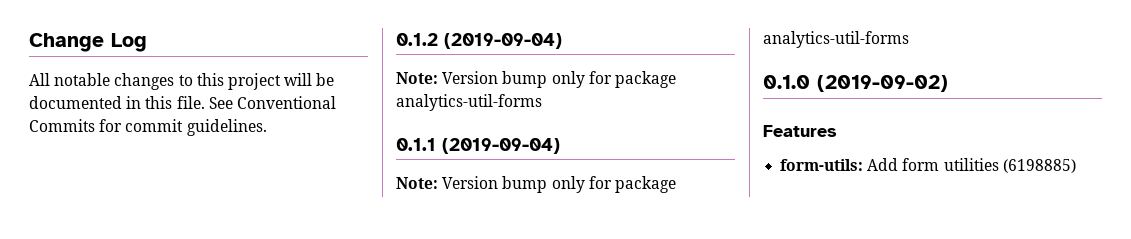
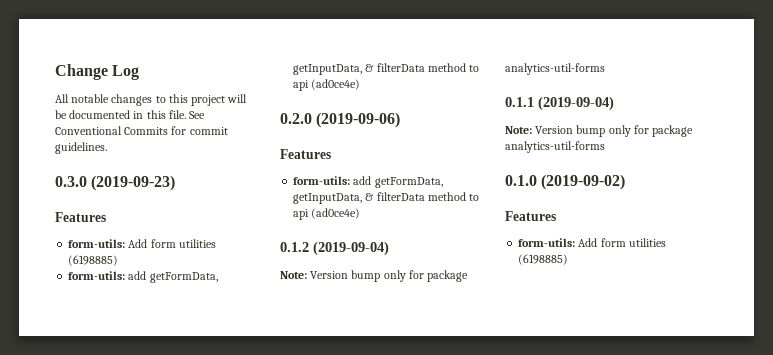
+ 0.3.0 (2019-09-23)
+ Features
+ form-utils: Add form utilities (6198885)
+ form-utils: add getFormData, getInputData, & filterData method to api (ad0ce4e)
+ 0.2.0 (2019-09-06)
+ Features
+ form-utils: add getFormData, getInputData, & filterData method to api (ad0ce4e)

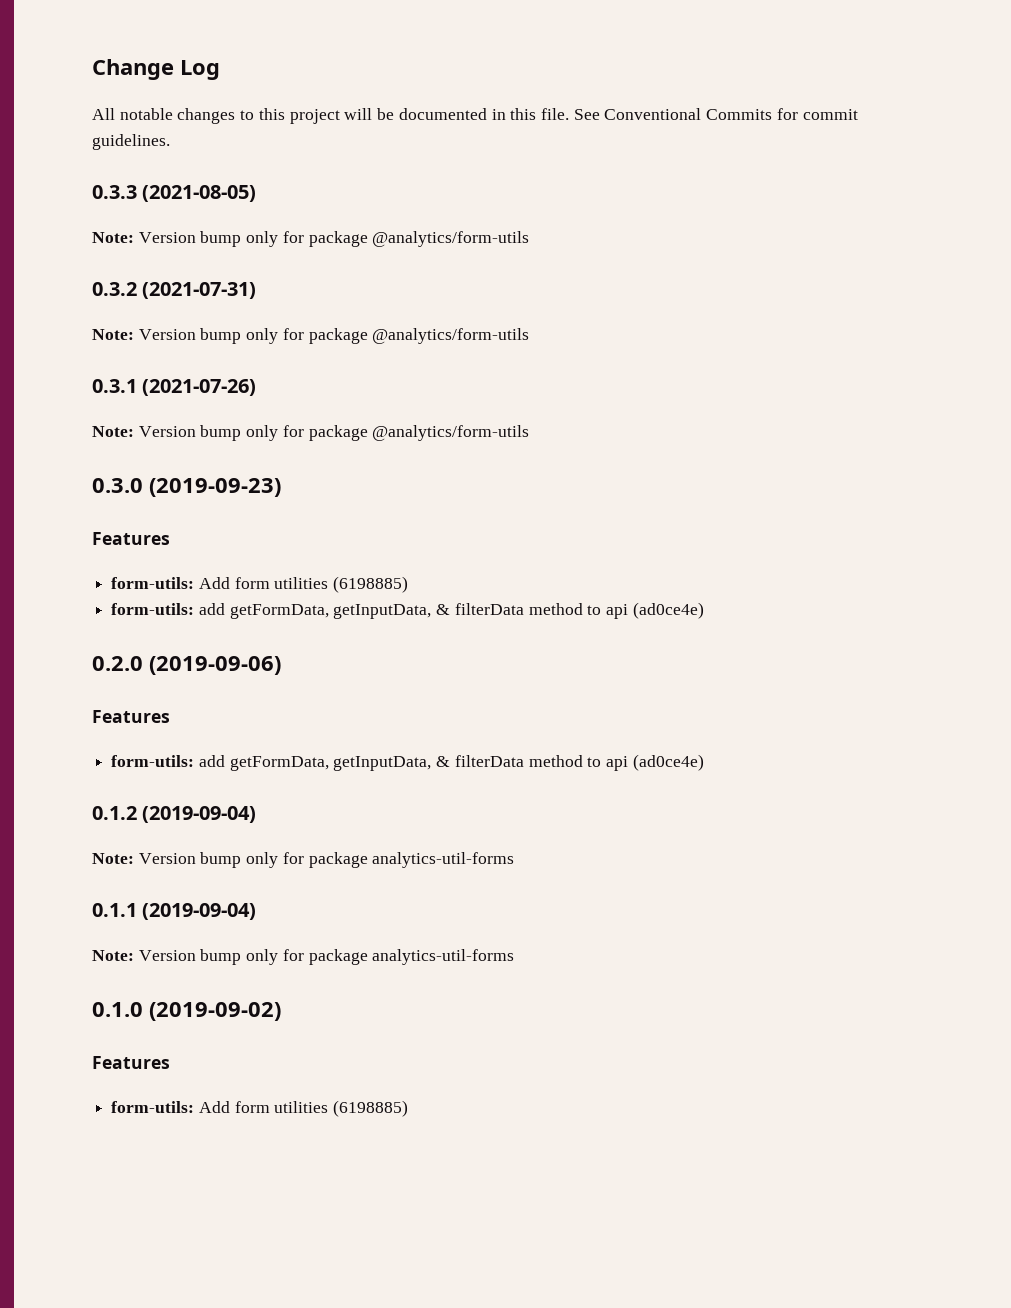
+ 0.3.3 (2021-08-05)
+ Note: Version bump only for package @analytics/form-utils
+ 0.3.2 (2021-07-31)
+ Note: Version bump only for package @analytics/form-utils
+ 0.3.1 (2021-07-26)
+ Note: Version bump only for package @analytics/form-utils

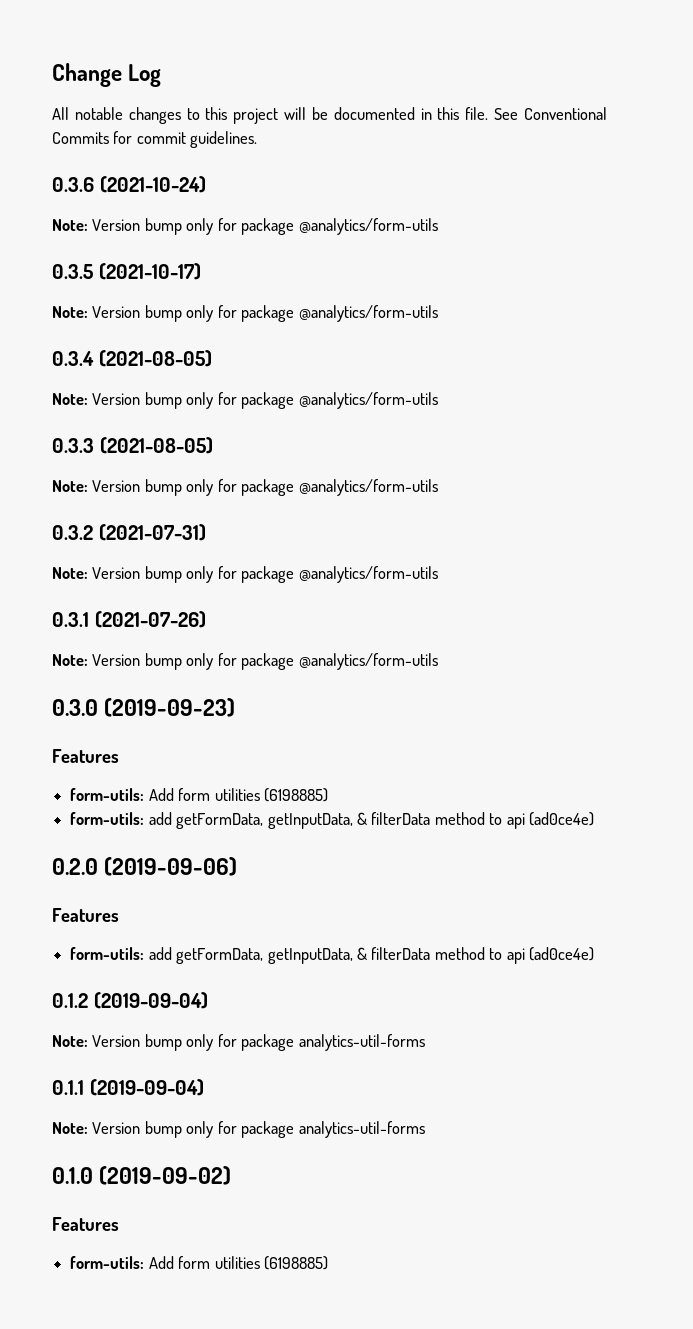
+ 0.3.6 (2021-10-24)
+ Note: Version bump only for package @analytics/form-utils
+ 0.3.5 (2021-10-17)
+ Note: Version bump only for package @analytics/form-utils
+ 0.3.4 (2021-08-05)
+ Note: Version bump only for package @analytics/form-utils

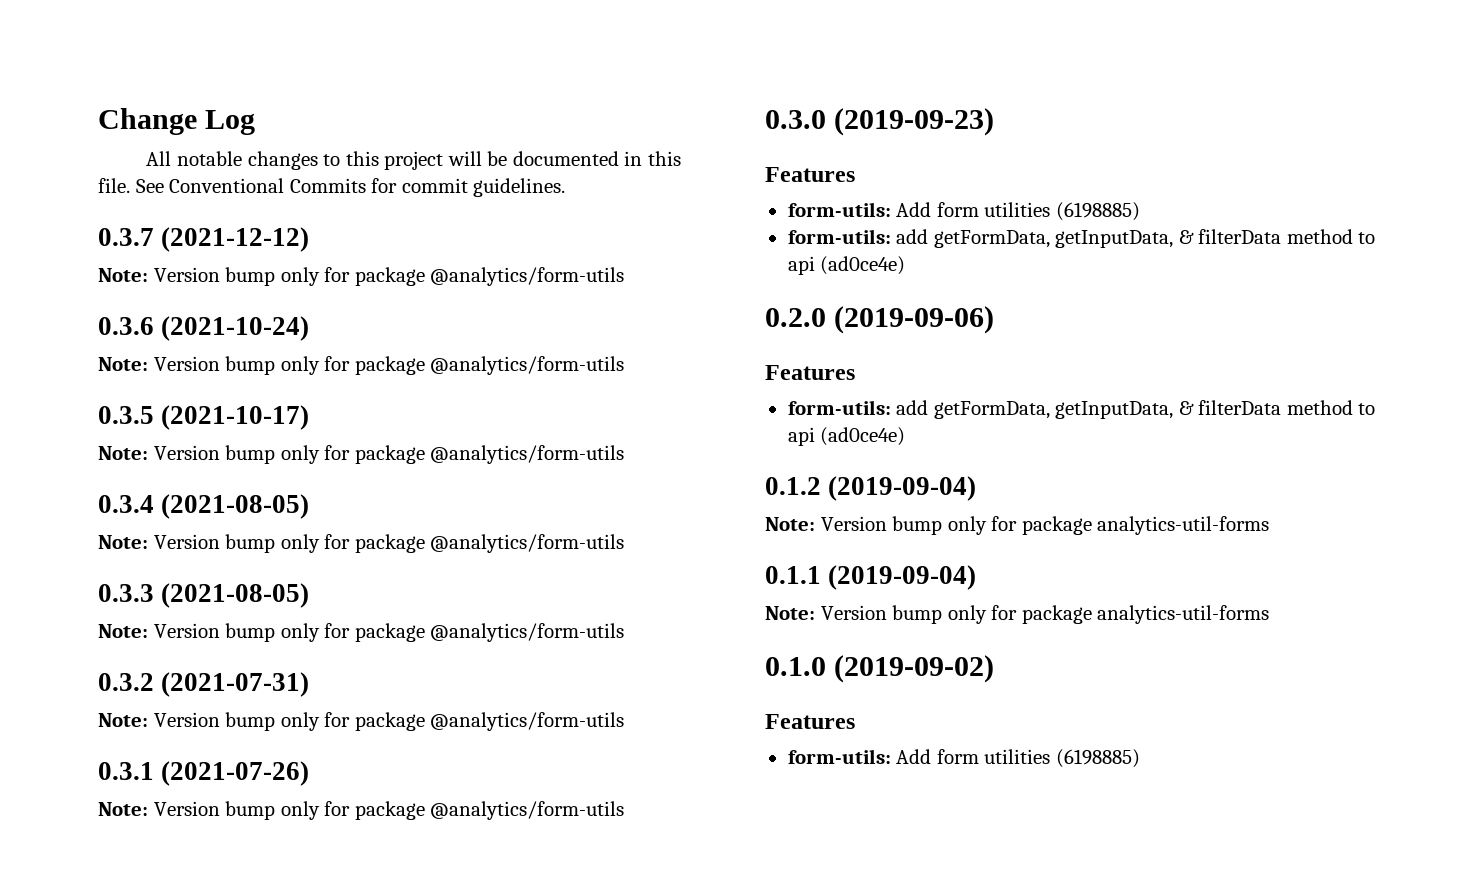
+ 0.3.7 (2021-12-12)
+ Note: Version bump only for package @analytics/form-utils

